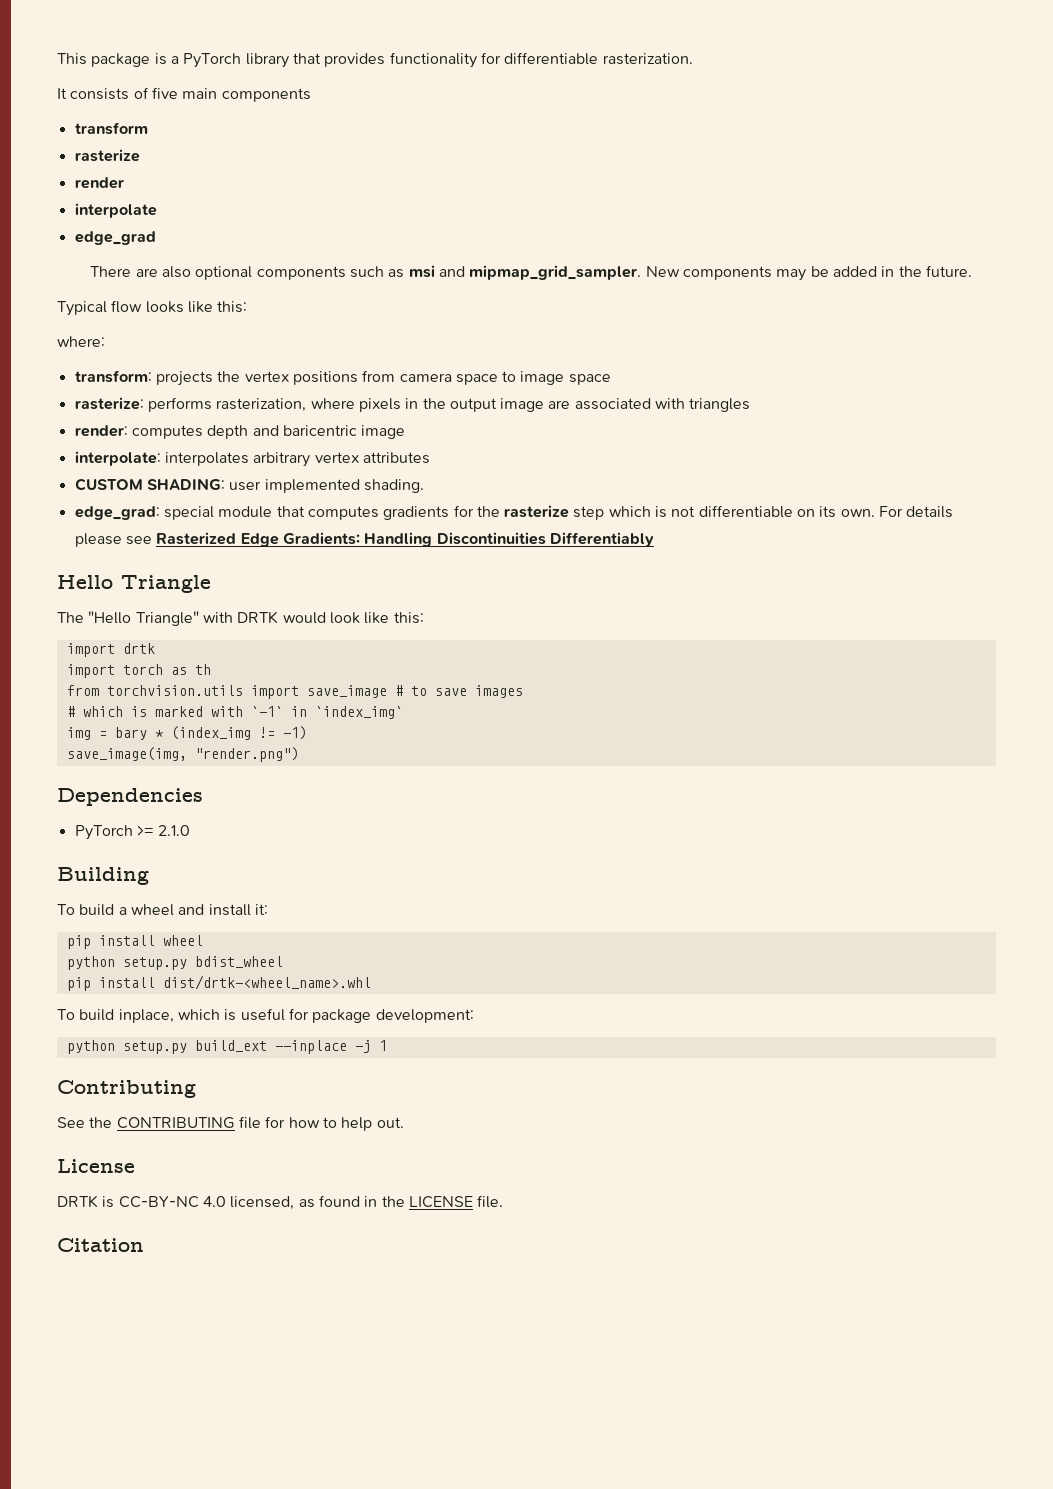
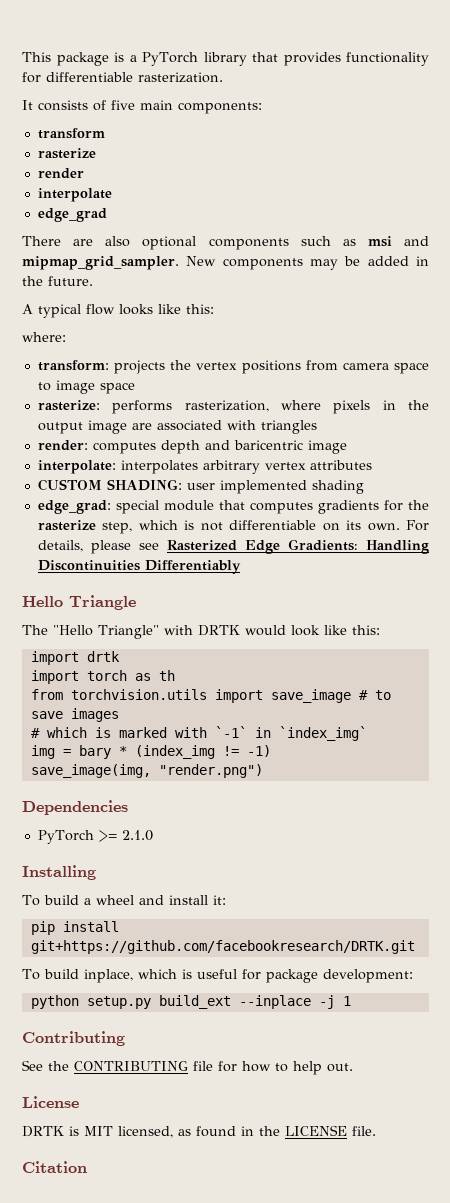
- It consists of five main components
+ It consists of five main components:
- Typical flow looks like this:
+ A typical flow looks like this:
- CUSTOM SHADING: user implemented shading.
+ CUSTOM SHADING: user implemented shading
- edge_grad: special module that computes gradients for the rasterize step which is not differentiable on its own.
+ edge_grad: special module that computes gradients for the rasterize step, which is not differentiable on its own.
- For details please see Rasterized Edge Gradients: Handling Discontinuities Differentiably
+ For details, please see Rasterized Edge Gradients: Handling Discontinuities Differentiably
- Building
+ Installing
- pip install wheel
- python setup.py bdist_wheel
- pip install dist/drtk-<wheel_name>.whl
+ pip install git+https://github.com/facebookresearch/DRTK.git
- DRTK is CC-BY-NC 4.0 licensed, as found in the LICENSE file.
+ DRTK is MIT licensed, as found in the LICENSE file.

